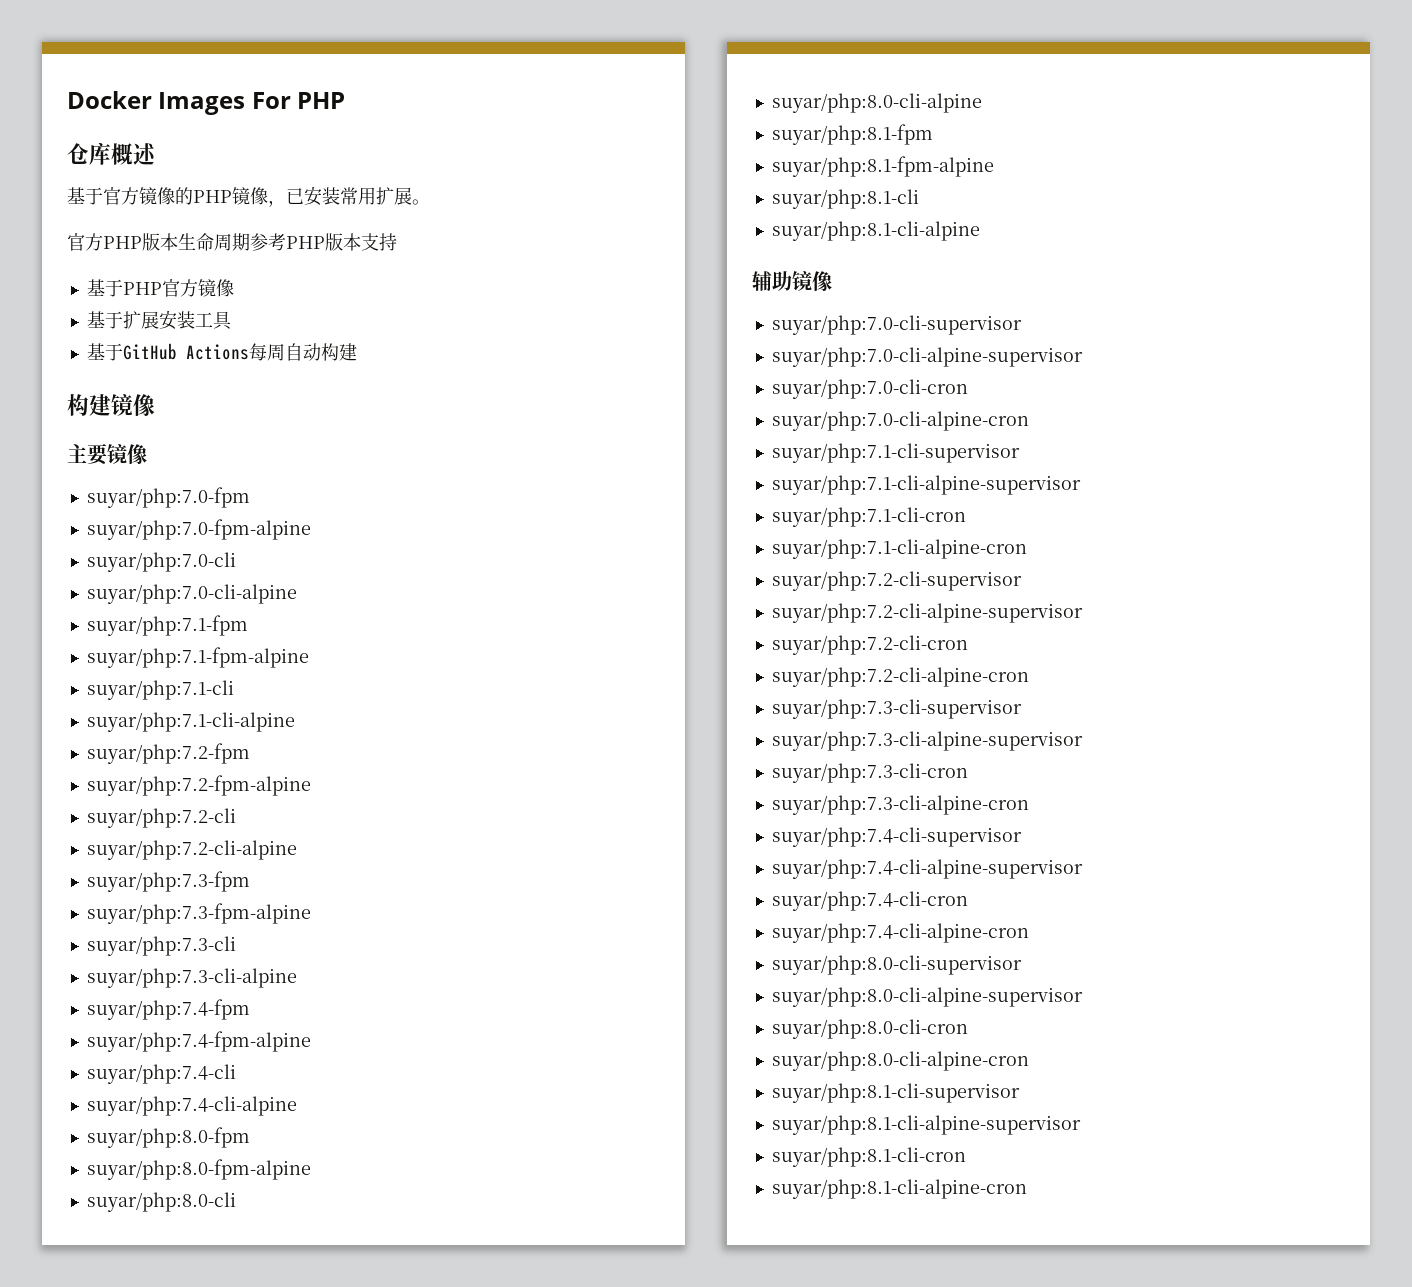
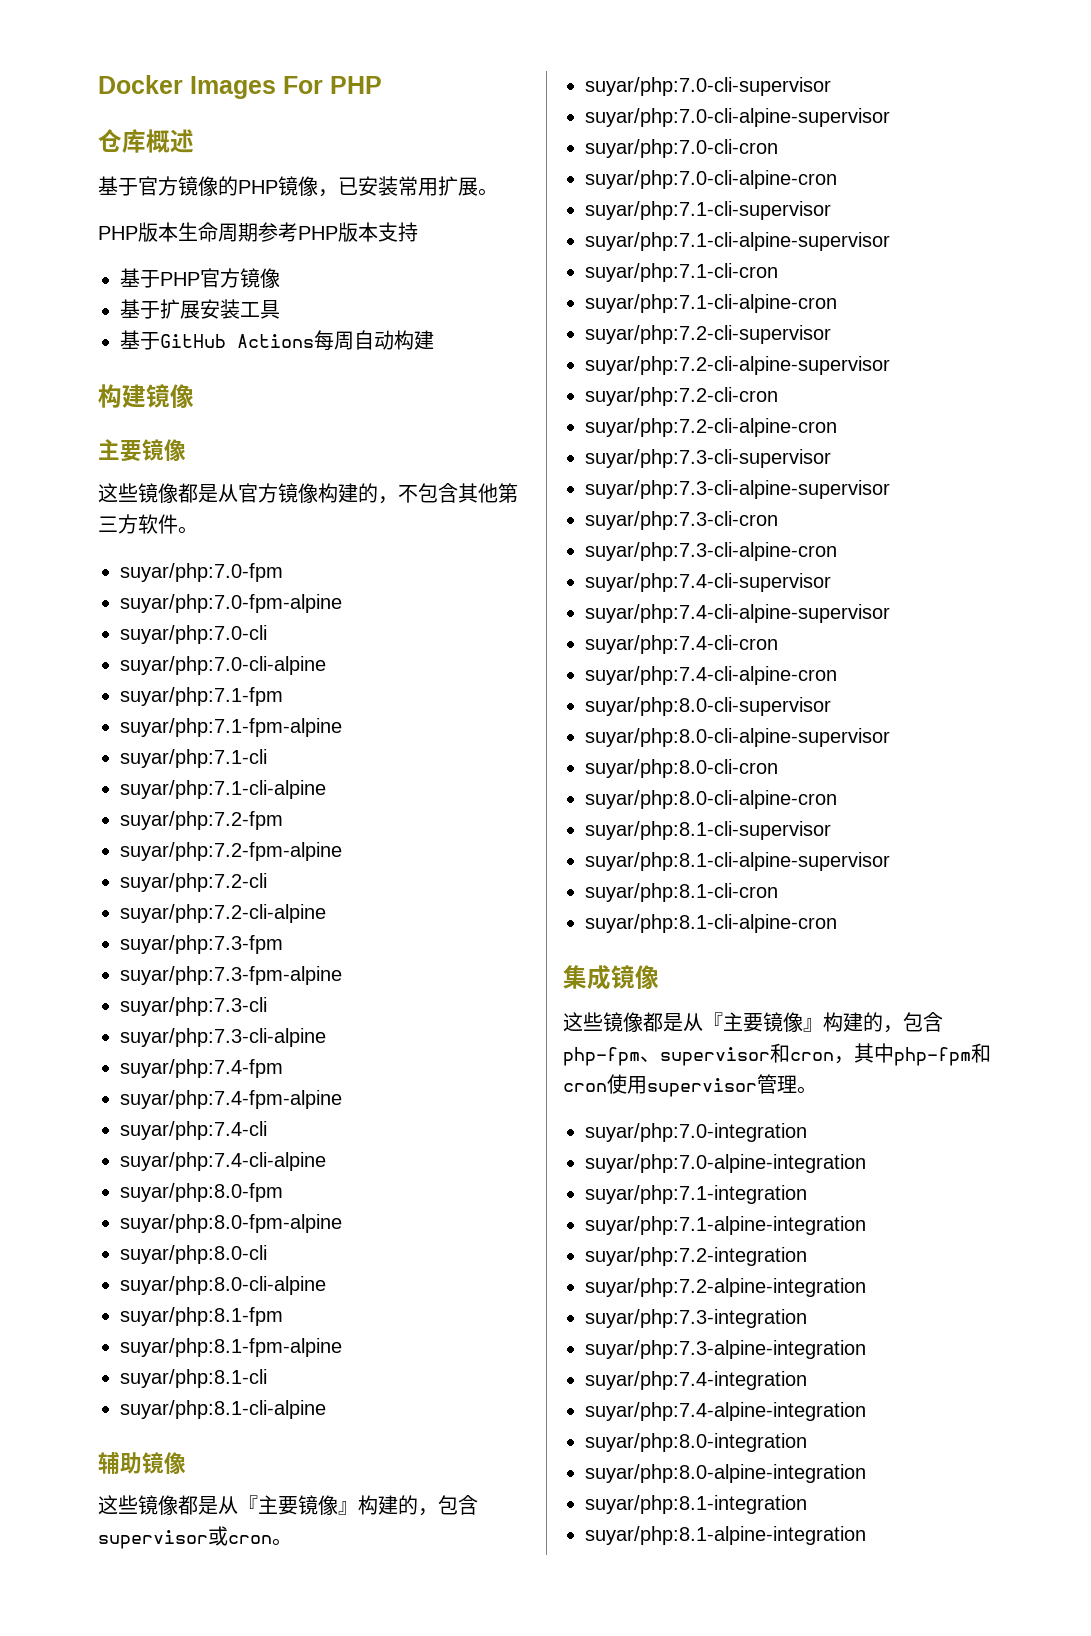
- 官方PHP版本生命周期参考PHP版本支持
+ PHP版本生命周期参考PHP版本支持
+ 这些镜像都是从官方镜像构建的，不包含其他第三方软件。
+ 这些镜像都是从『主要镜像』构建的，包含supervisor或cron。
+ 集成镜像
+ 这些镜像都是从『主要镜像』构建的，包含php-fpm、supervisor和cron，其中php-fpm和cron使用supervisor管理。
+ suyar/php:7.0-integration
+ suyar/php:7.0-alpine-integration
+ suyar/php:7.1-integration
+ suyar/php:7.1-alpine-integration
+ suyar/php:7.2-integration
+ suyar/php:7.2-alpine-integration
+ suyar/php:7.3-integration
+ suyar/php:7.3-alpine-integration
+ suyar/php:7.4-integration
+ suyar/php:7.4-alpine-integration
+ suyar/php:8.0-integration
+ suyar/php:8.0-alpine-integration
+ suyar/php:8.1-integration
+ suyar/php:8.1-alpine-integration

